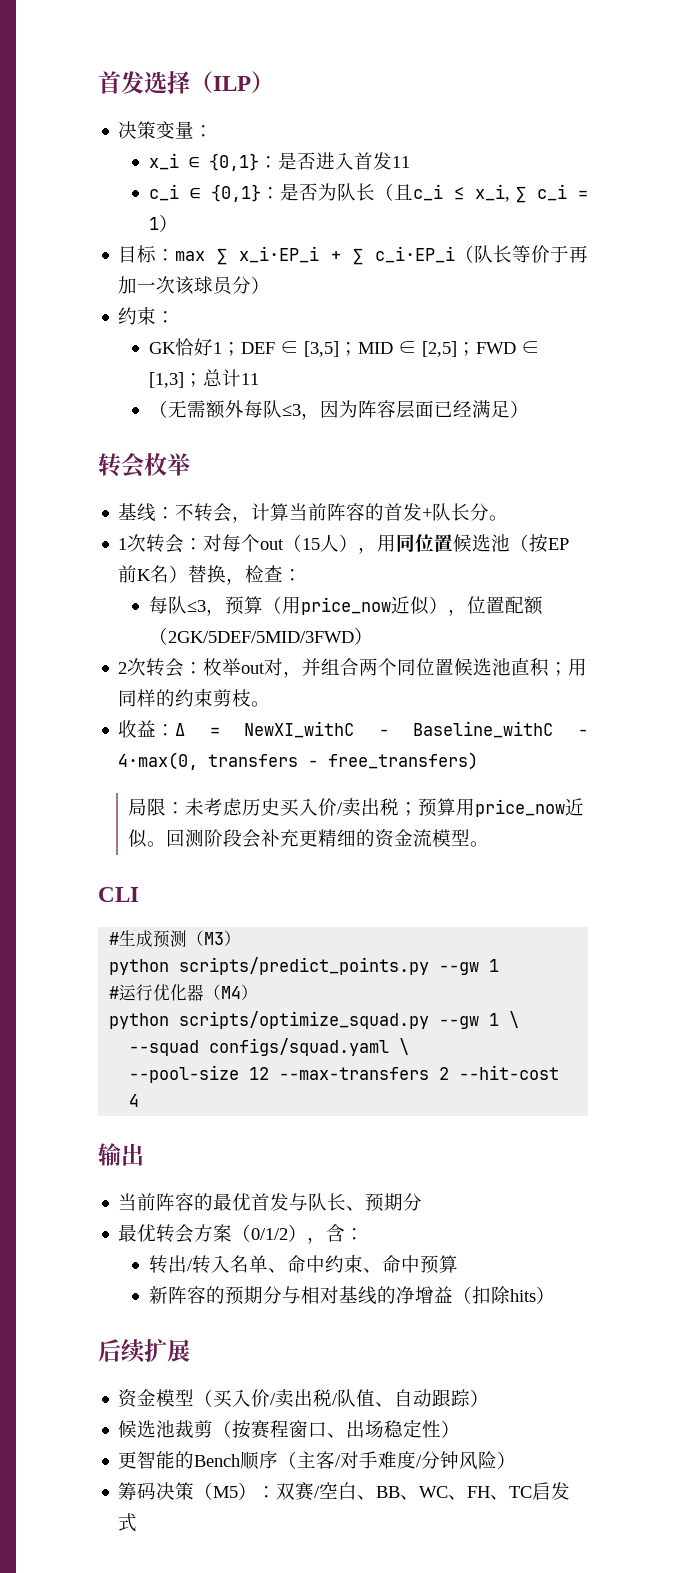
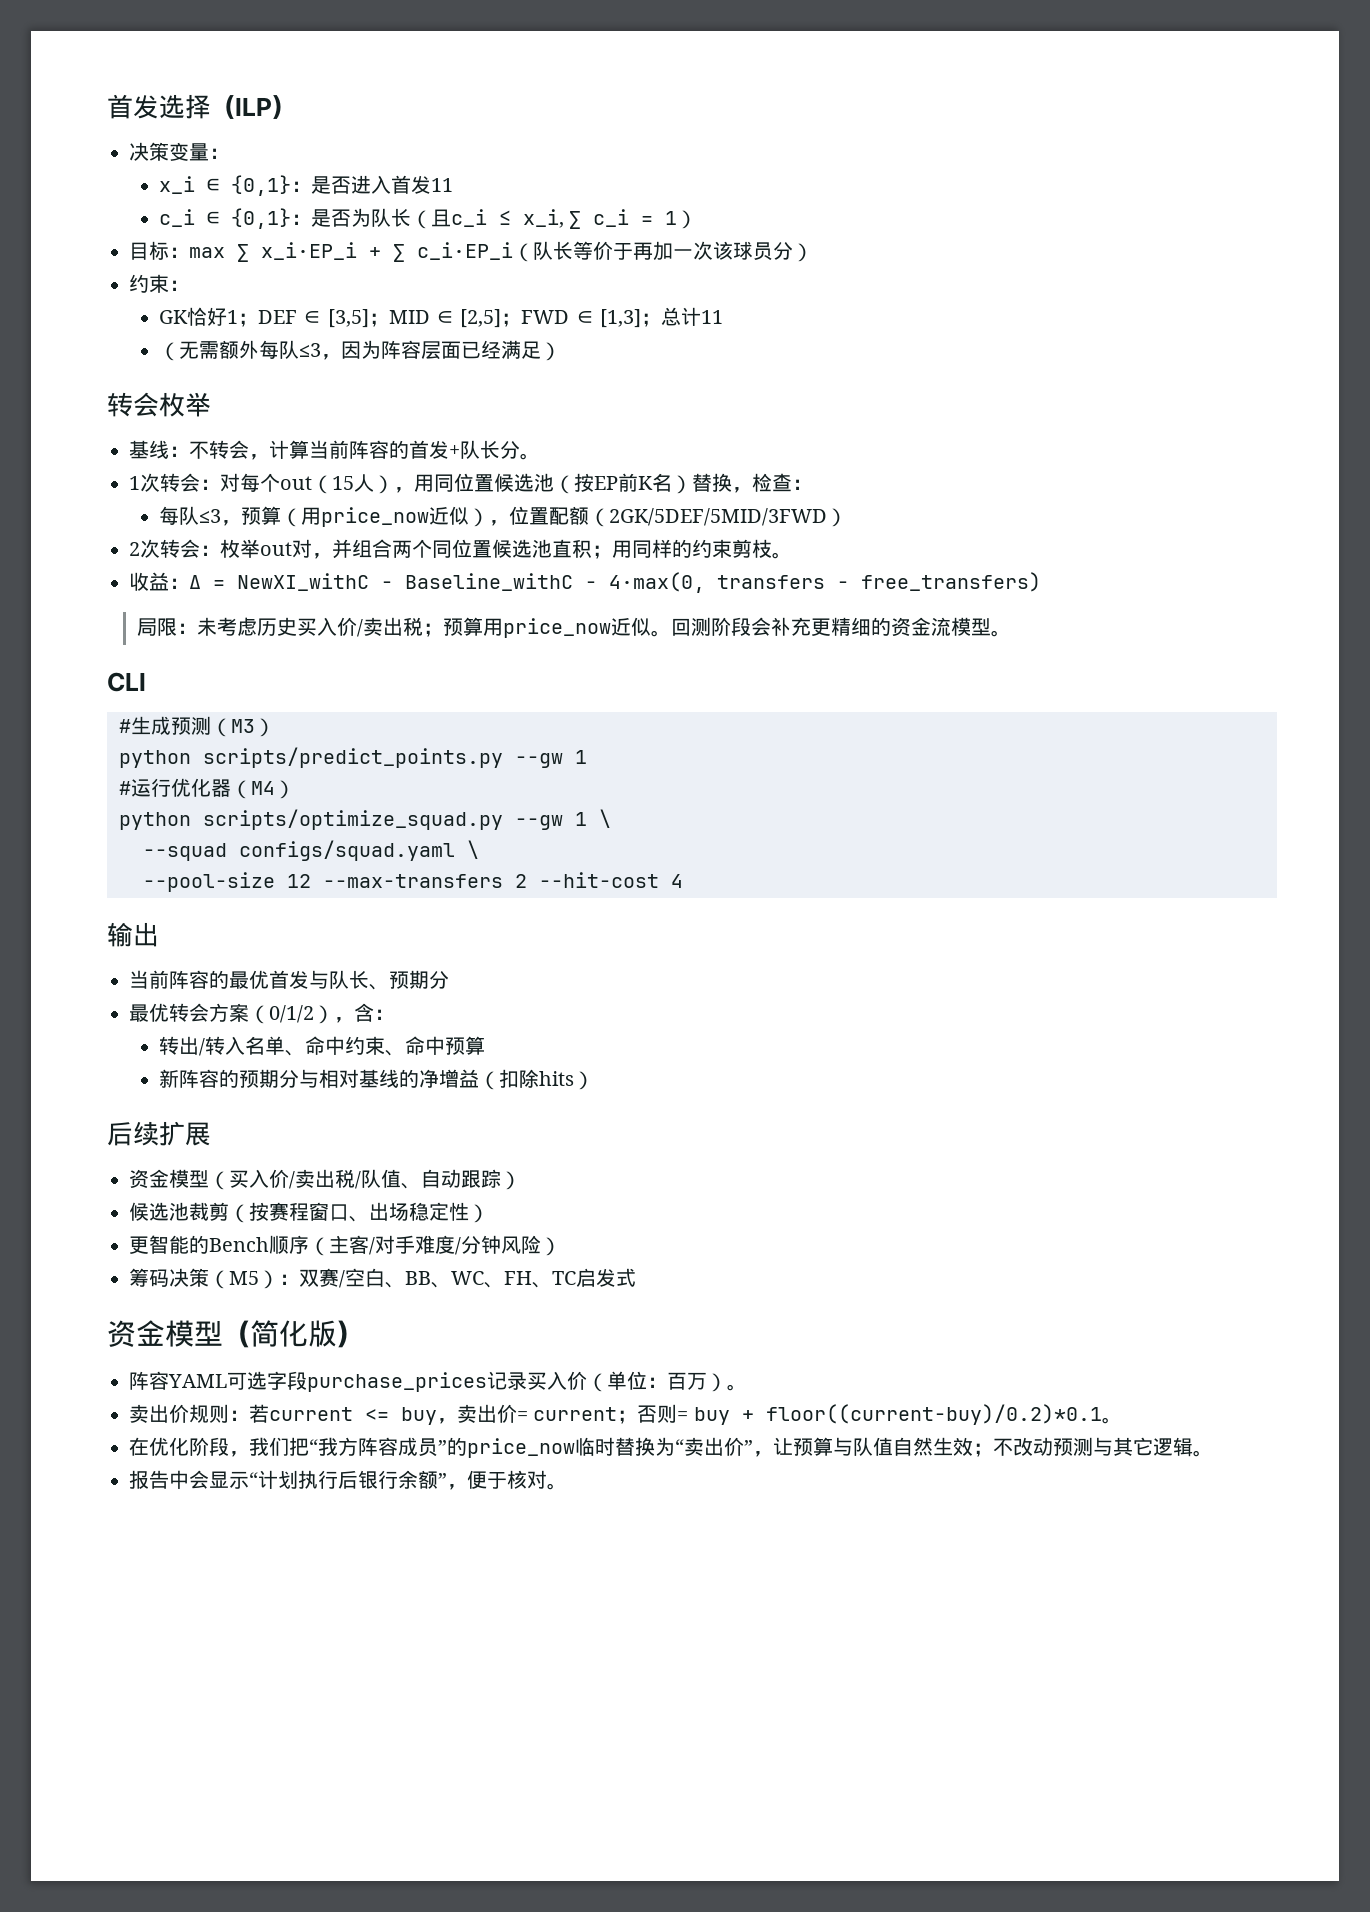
+ 资金模型（简化版）
+ 阵容YAML可选字段purchase_prices记录买入价（单位：百万）。
+ 卖出价规则：若current <= buy，卖出价= current；否则= buy + floor((current-buy)/0.2)*0.1。
+ 在优化阶段，我们把“我方阵容成员”的price_now临时替换为“卖出价”，让预算与队值自然生效；不改动预测与其它逻辑。
+ 报告中会显示“计划执行后银行余额”，便于核对。

